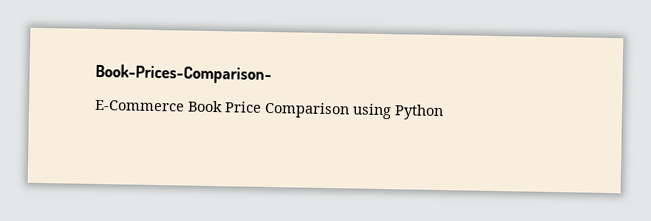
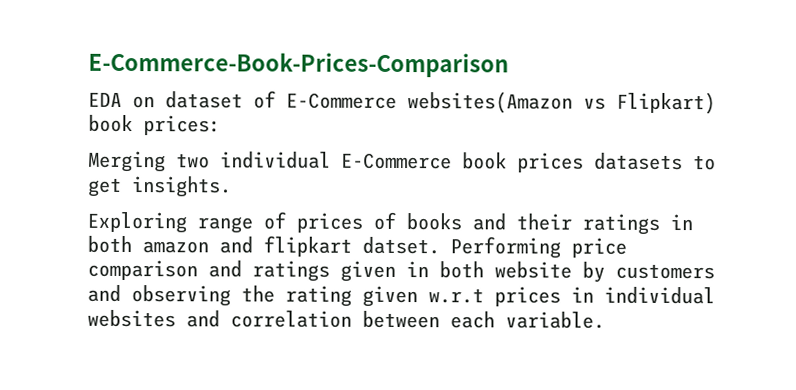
- Book-Prices-Comparison-
- E-Commerce Book Price Comparison using Python
+ E-Commerce-Book-Prices-Comparison
+ EDA on dataset of E-Commerce websites(Amazon vs Flipkart) book prices:
+ Merging two individual E-Commerce book prices datasets to get insights.
+ Exploring range of prices of books and their ratings in both amazon and flipkart datset. Performing price comparison and ratings given in both website by customers and observing the rating given w.r.t prices in individual websites and correlation between each variable.

